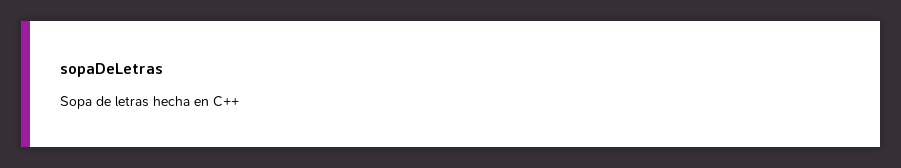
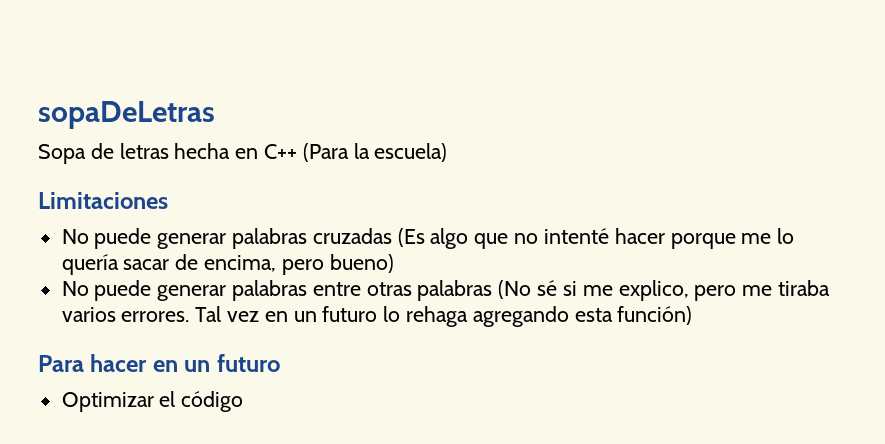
- Sopa de letras hecha en C++
+ Sopa de letras hecha en C++ (Para la escuela)
+ Limitaciones
+ No puede generar palabras cruzadas (Es algo que no intenté hacer porque me lo quería sacar de encima, pero bueno)
+ No puede generar palabras entre otras palabras (No sé si me explico, pero me tiraba varios errores. Tal vez en un futuro lo rehaga agregando esta función)
+ Para hacer en un futuro
+ Optimizar el código

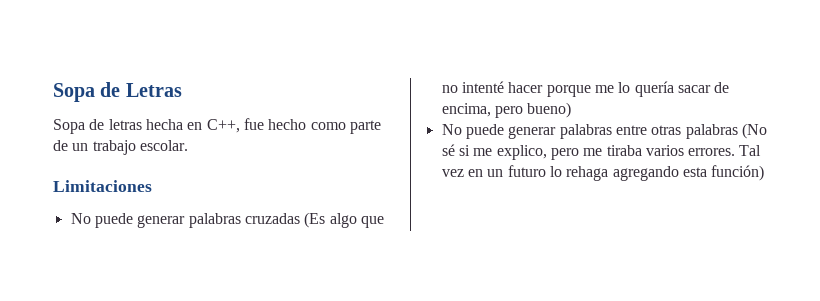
- sopaDeLetras
+ Sopa de Letras
- Sopa de letras hecha en C++ (Para la escuela)
+ Sopa de letras hecha en C++, fue hecho como parte de un trabajo escolar.
- Para hacer en un futuro
- Optimizar el código

